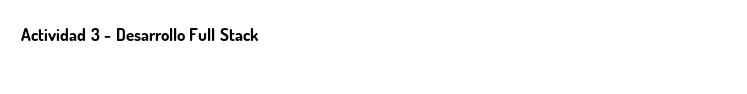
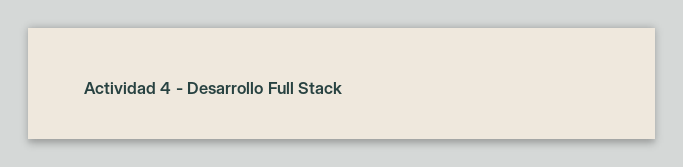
- Actividad 3 - Desarrollo Full Stack
+ Actividad 4 - Desarrollo Full Stack

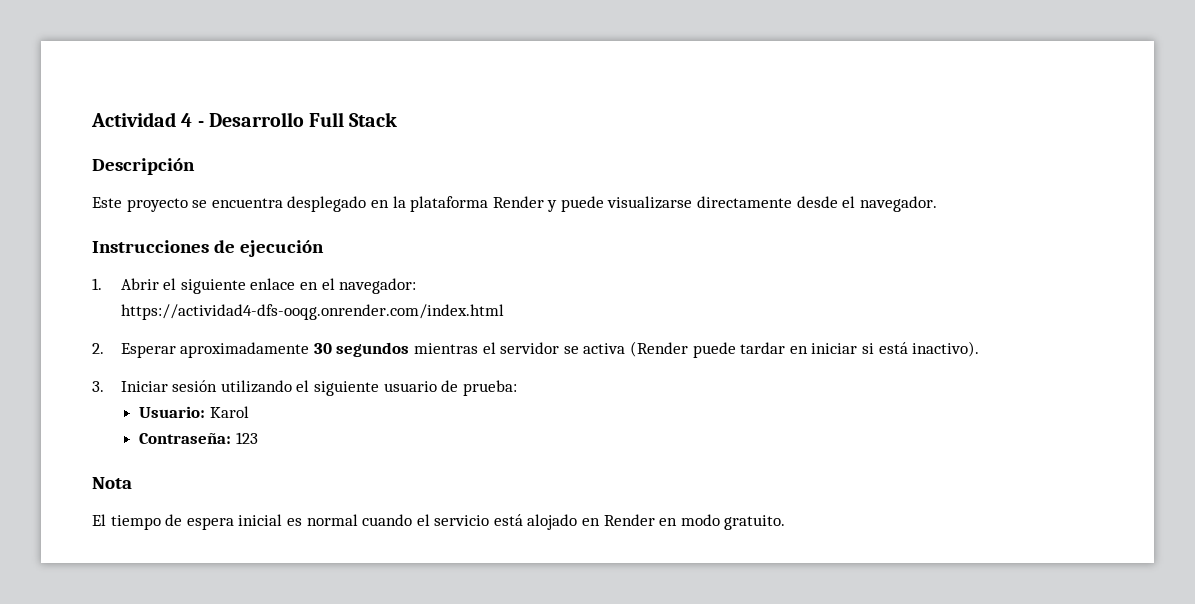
+ Descripción
+ Este proyecto se encuentra desplegado en la plataforma Render y puede visualizarse directamente desde el navegador.
+ Instrucciones de ejecución
+ 1. Abrir el siguiente enlace en el navegador:
+ https://actividad4-dfs-ooqg.onrender.com/index.html
+ 2. Esperar aproximadamente 30 segundos mientras el servidor se activa (Render puede tardar en iniciar si está inactivo).
+ 3. Iniciar sesión utilizando el siguiente usuario de prueba:
+ Usuario: Karol
+ Contraseña: 123
+ Nota
+ El tiempo de espera inicial es normal cuando el servicio está alojado en Render en modo gratuito.

